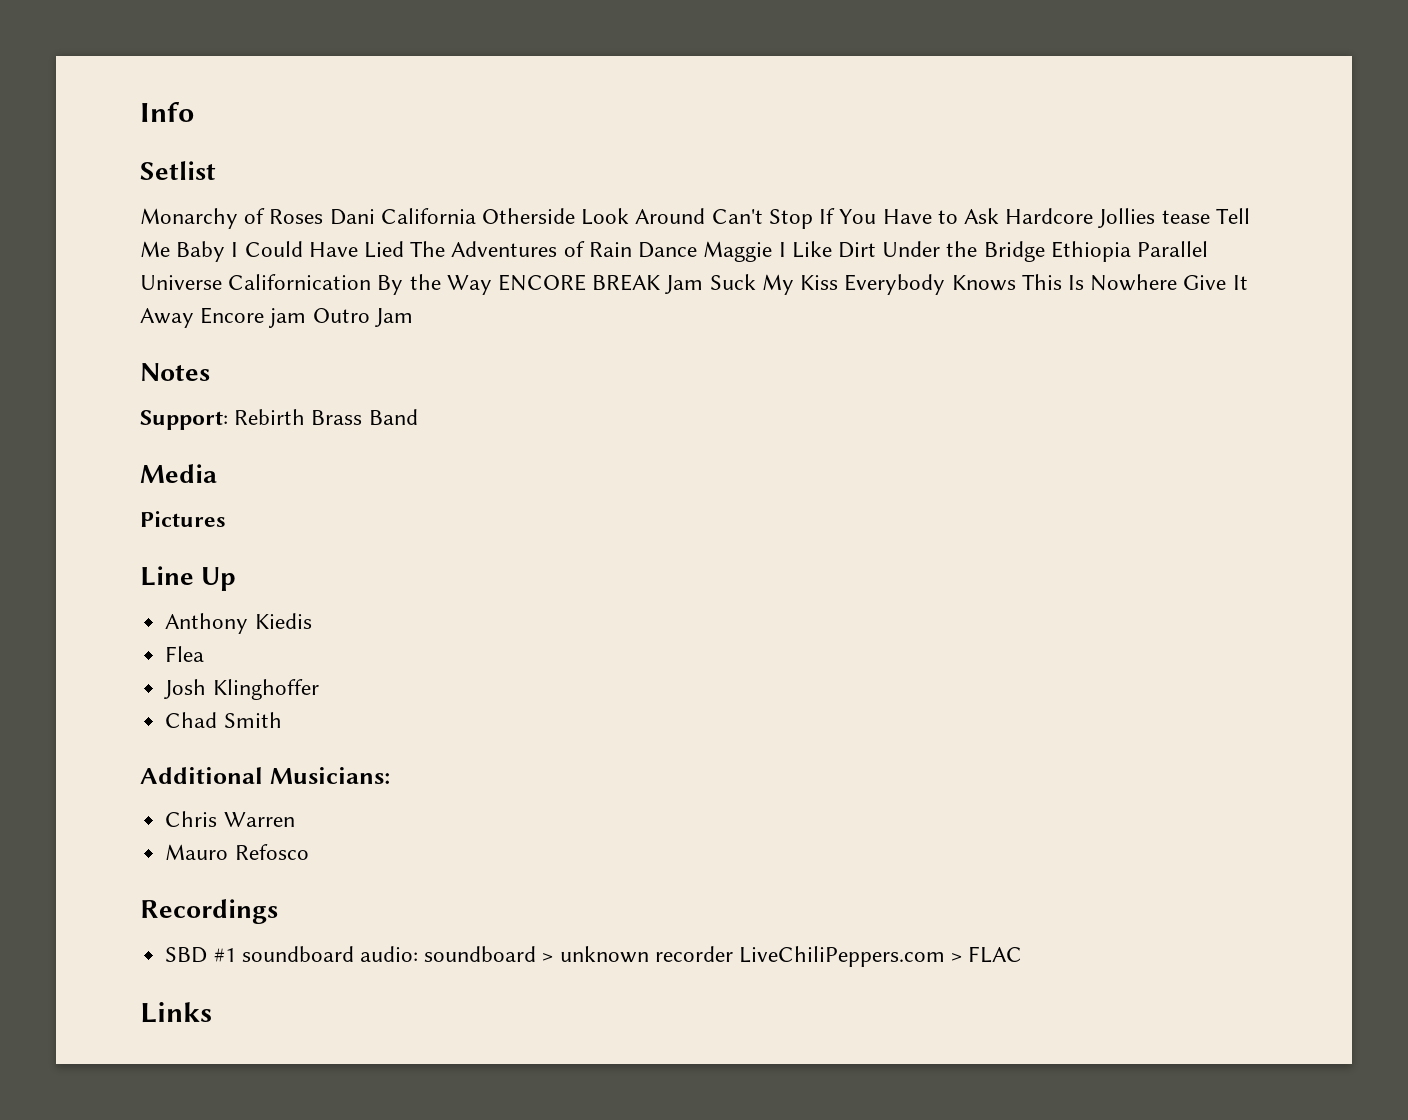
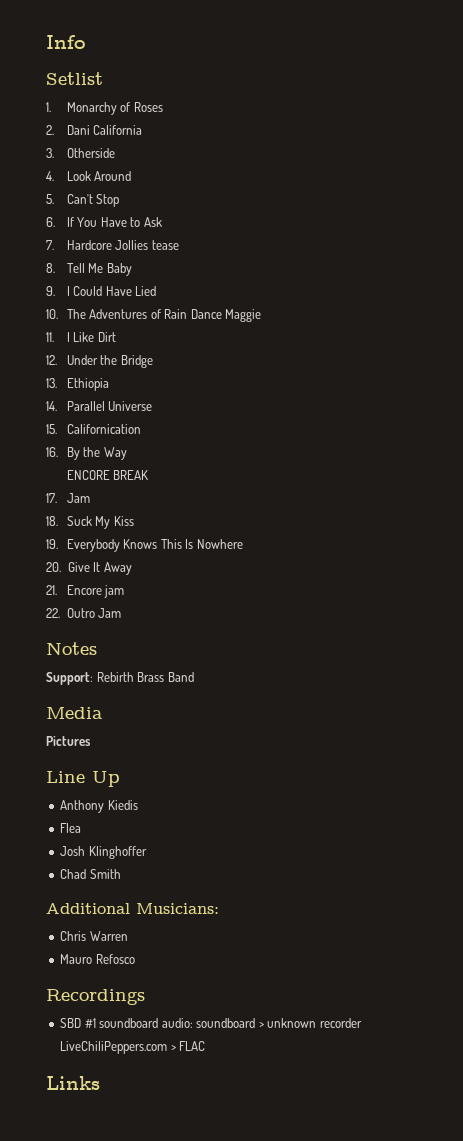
- Monarchy of Roses Dani California Otherside Look Around Can't Stop If You Have to Ask Hardcore Jollies tease Tell Me Baby I Could Have Lied The Adventures of Rain Dance Maggie I Like Dirt Under the Bridge Ethiopia Parallel Universe Californication By the Way ENCORE BREAK Jam Suck My Kiss Everybody Knows This Is Nowhere Give It Away Encore jam Outro Jam
+ 1. Monarchy of Roses
+ 2. Dani California
+ 3. Otherside
+ 4. Look Around
+ 5. Can't Stop
+ 6. If You Have to Ask
+ 7. Hardcore Jollies tease
+ 8. Tell Me Baby
+ 9. I Could Have Lied
+ 10. The Adventures of Rain Dance Maggie
+ 11. I Like Dirt
+ 12. Under the Bridge
+ 13. Ethiopia
+ 14. Parallel Universe
+ 15. Californication
+ 16. By the Way
+ ENCORE BREAK
+ 17. Jam
+ 18. Suck My Kiss
+ 19. Everybody Knows This Is Nowhere
+ 20. Give It Away
+ 21. Encore jam
+ 22. Outro Jam

